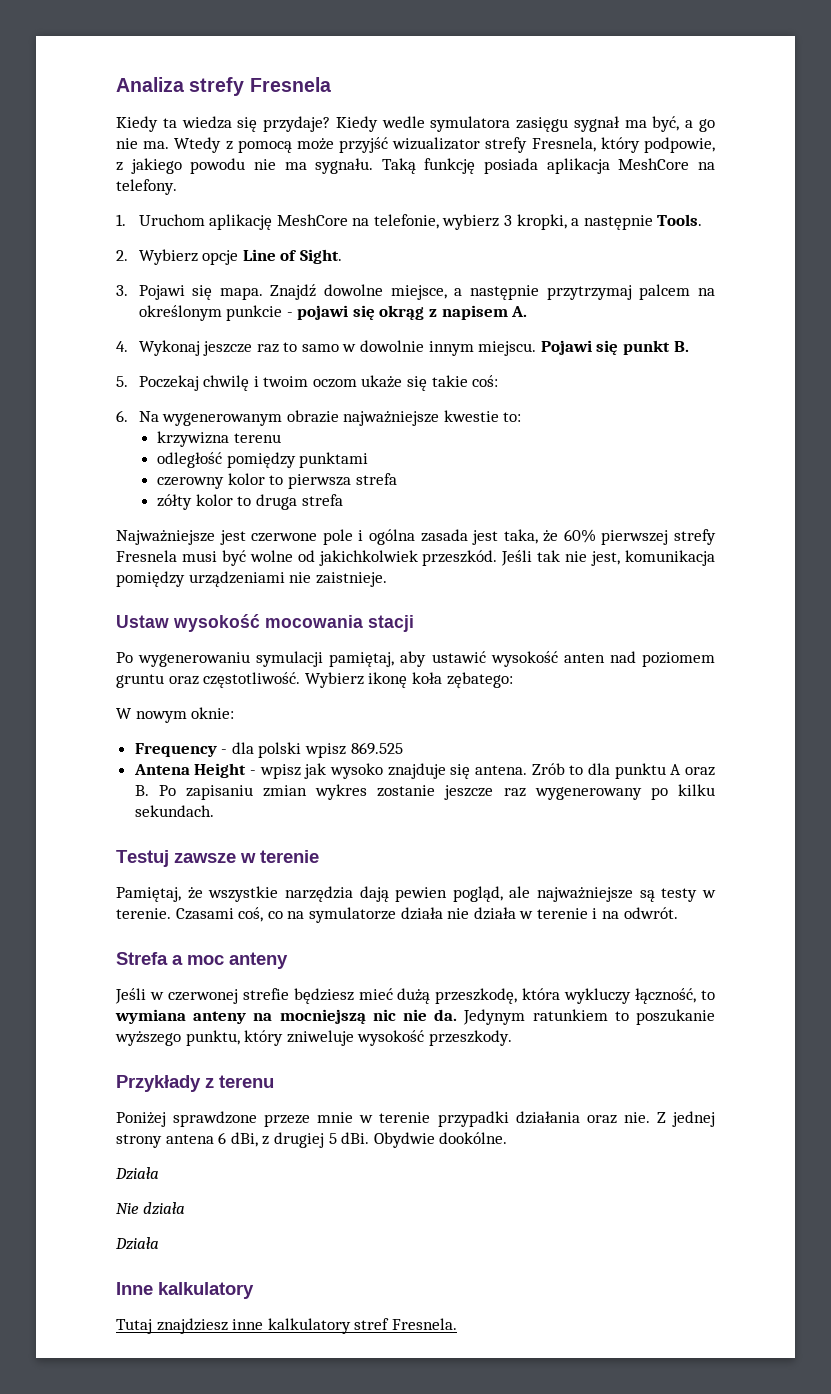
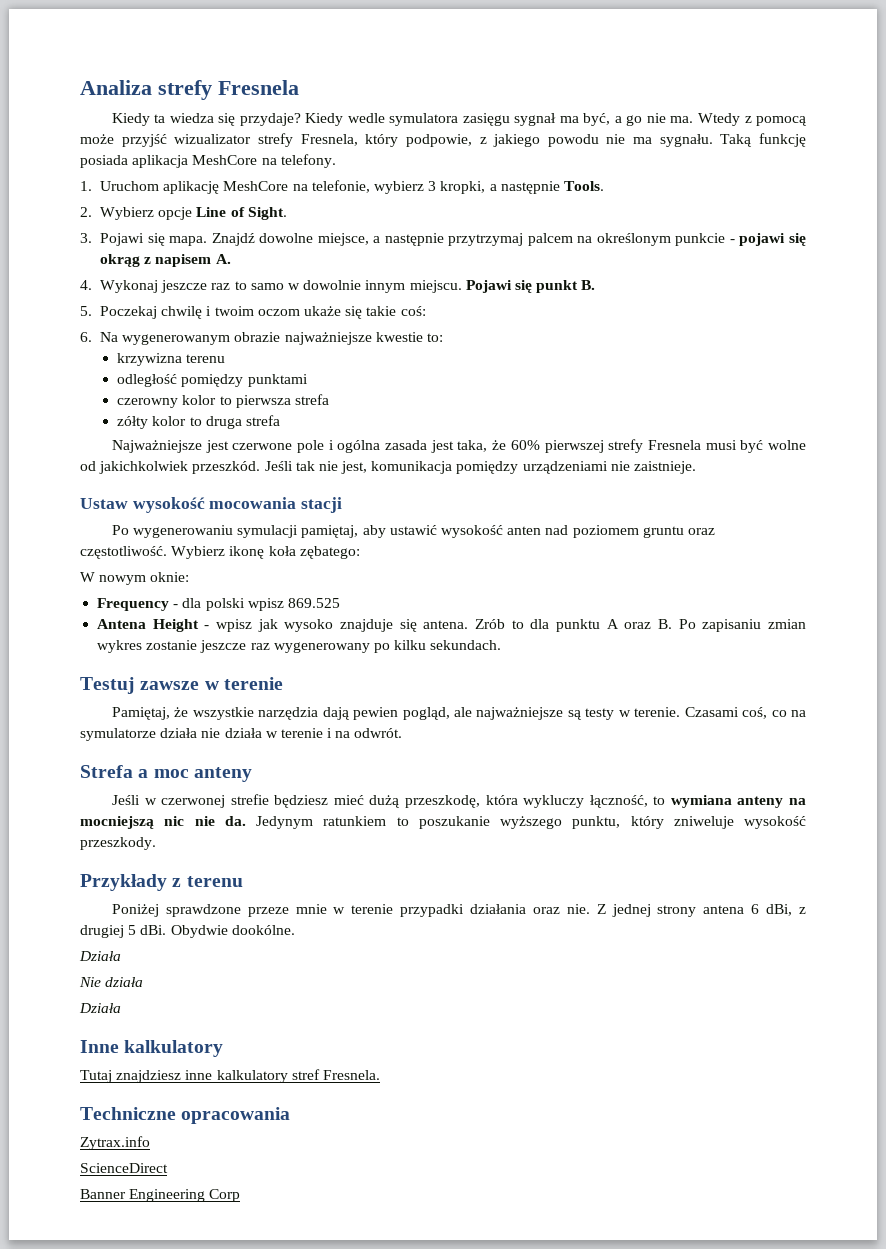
+ Techniczne opracowania
+ Zytrax.info
+ ScienceDirect
+ Banner Engineering Corp

